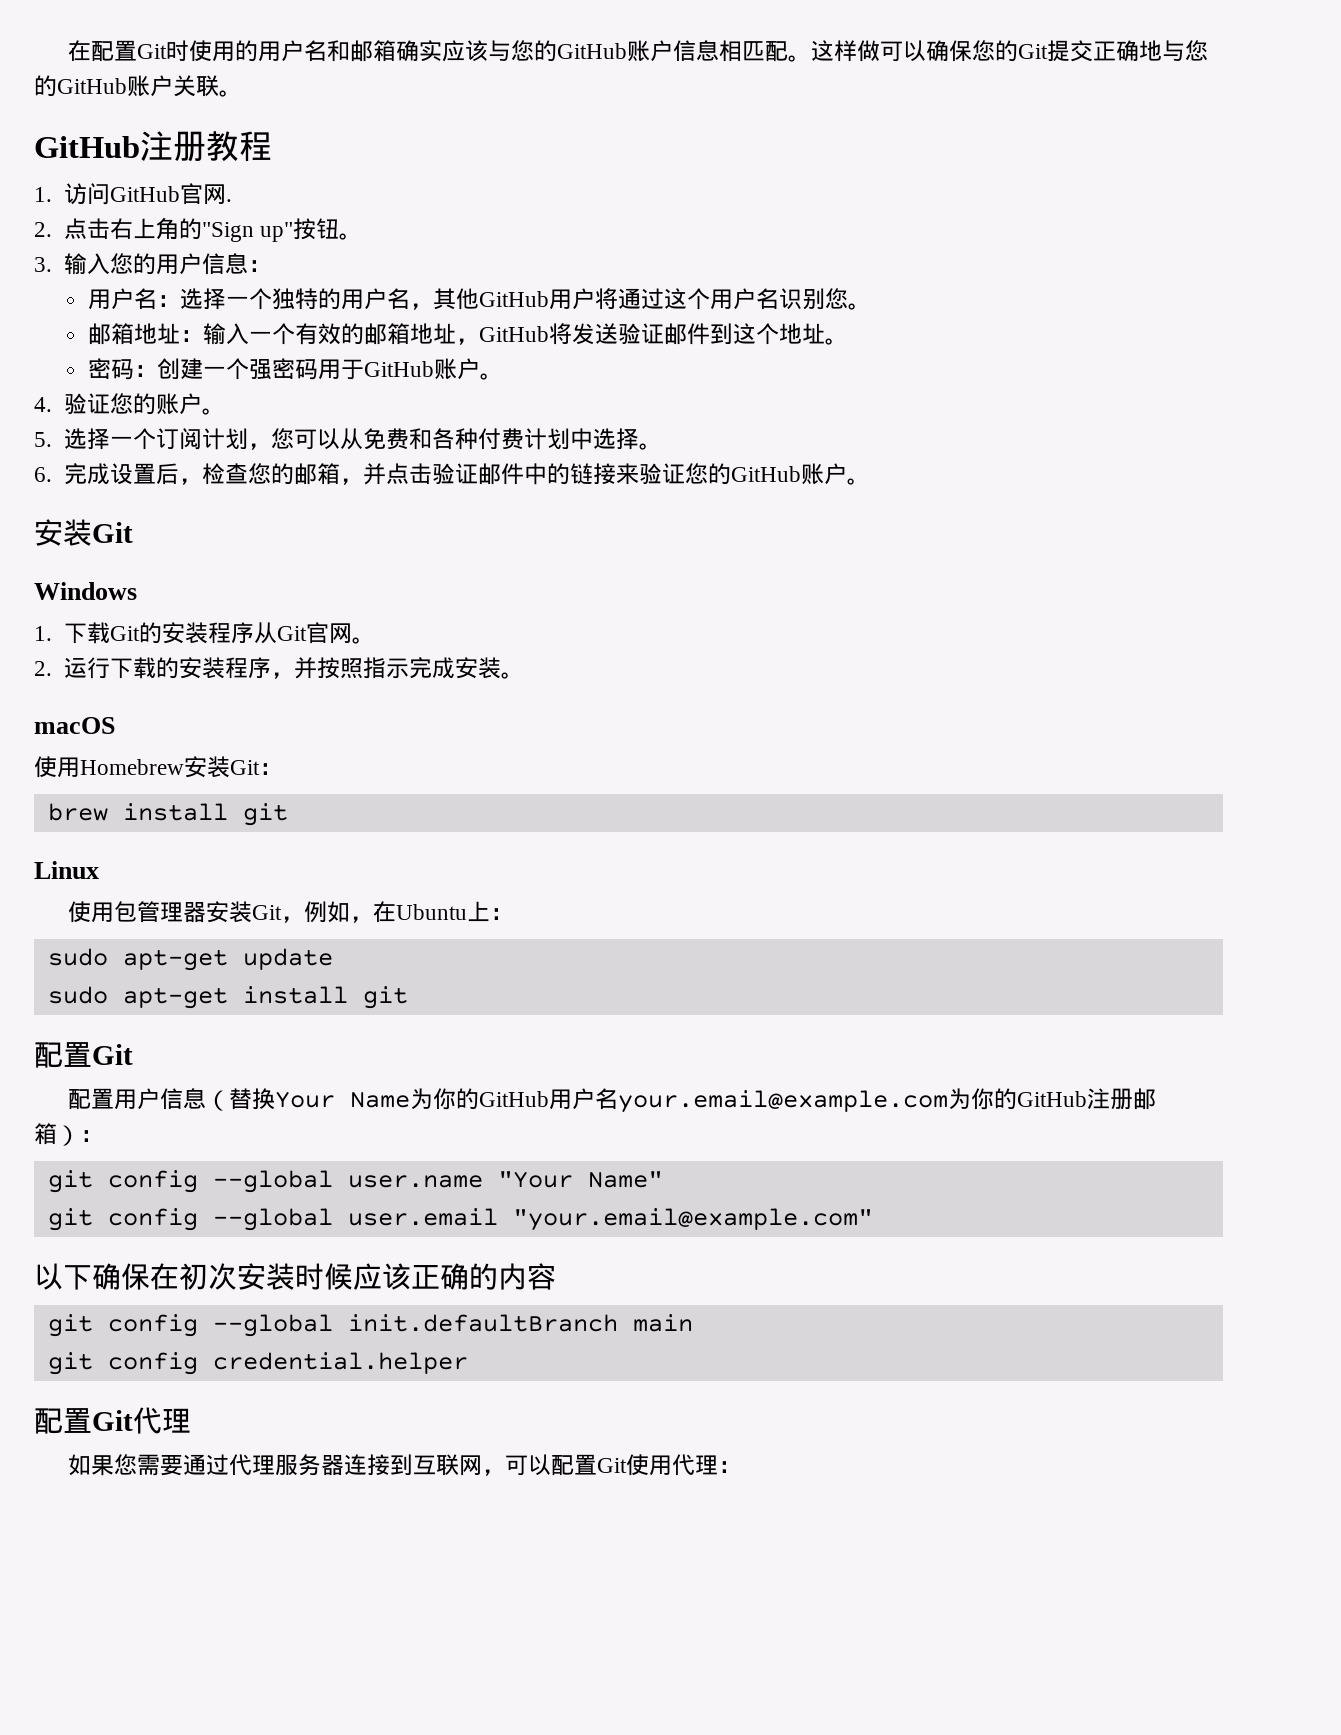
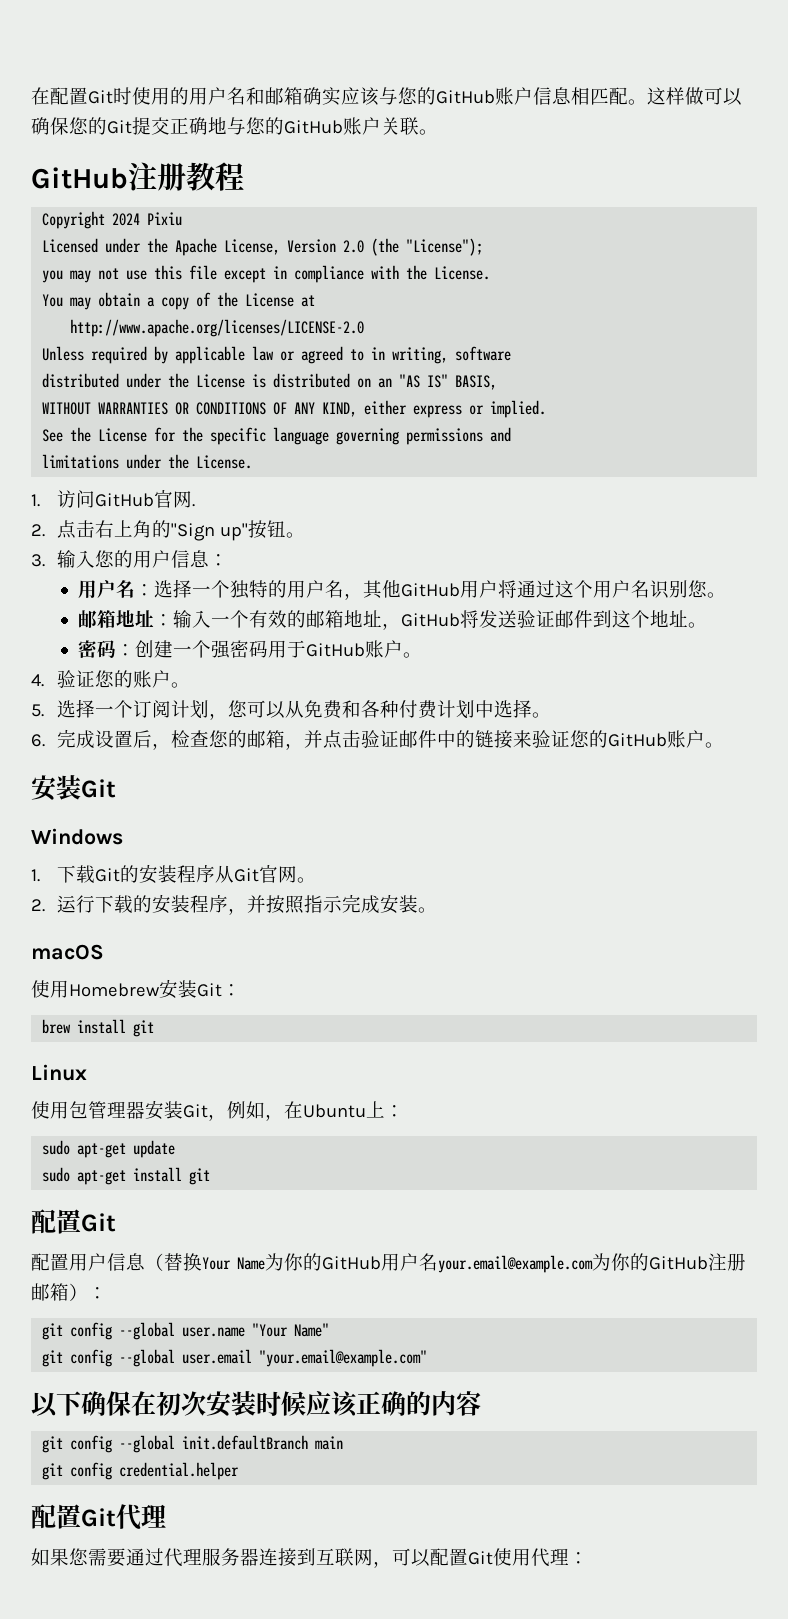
+ Copyright 2024 Pixiu
+ Licensed under the Apache License, Version 2.0 (the "License");
+ you may not use this file except in compliance with the License.
+ You may obtain a copy of the License at
+ http://www.apache.org/licenses/LICENSE-2.0
+ Unless required by applicable law or agreed to in writing, software
+ distributed under the License is distributed on an "AS IS" BASIS,
+ WITHOUT WARRANTIES OR CONDITIONS OF ANY KIND, either express or implied.
+ See the License for the specific language governing permissions and
+ limitations under the License.

